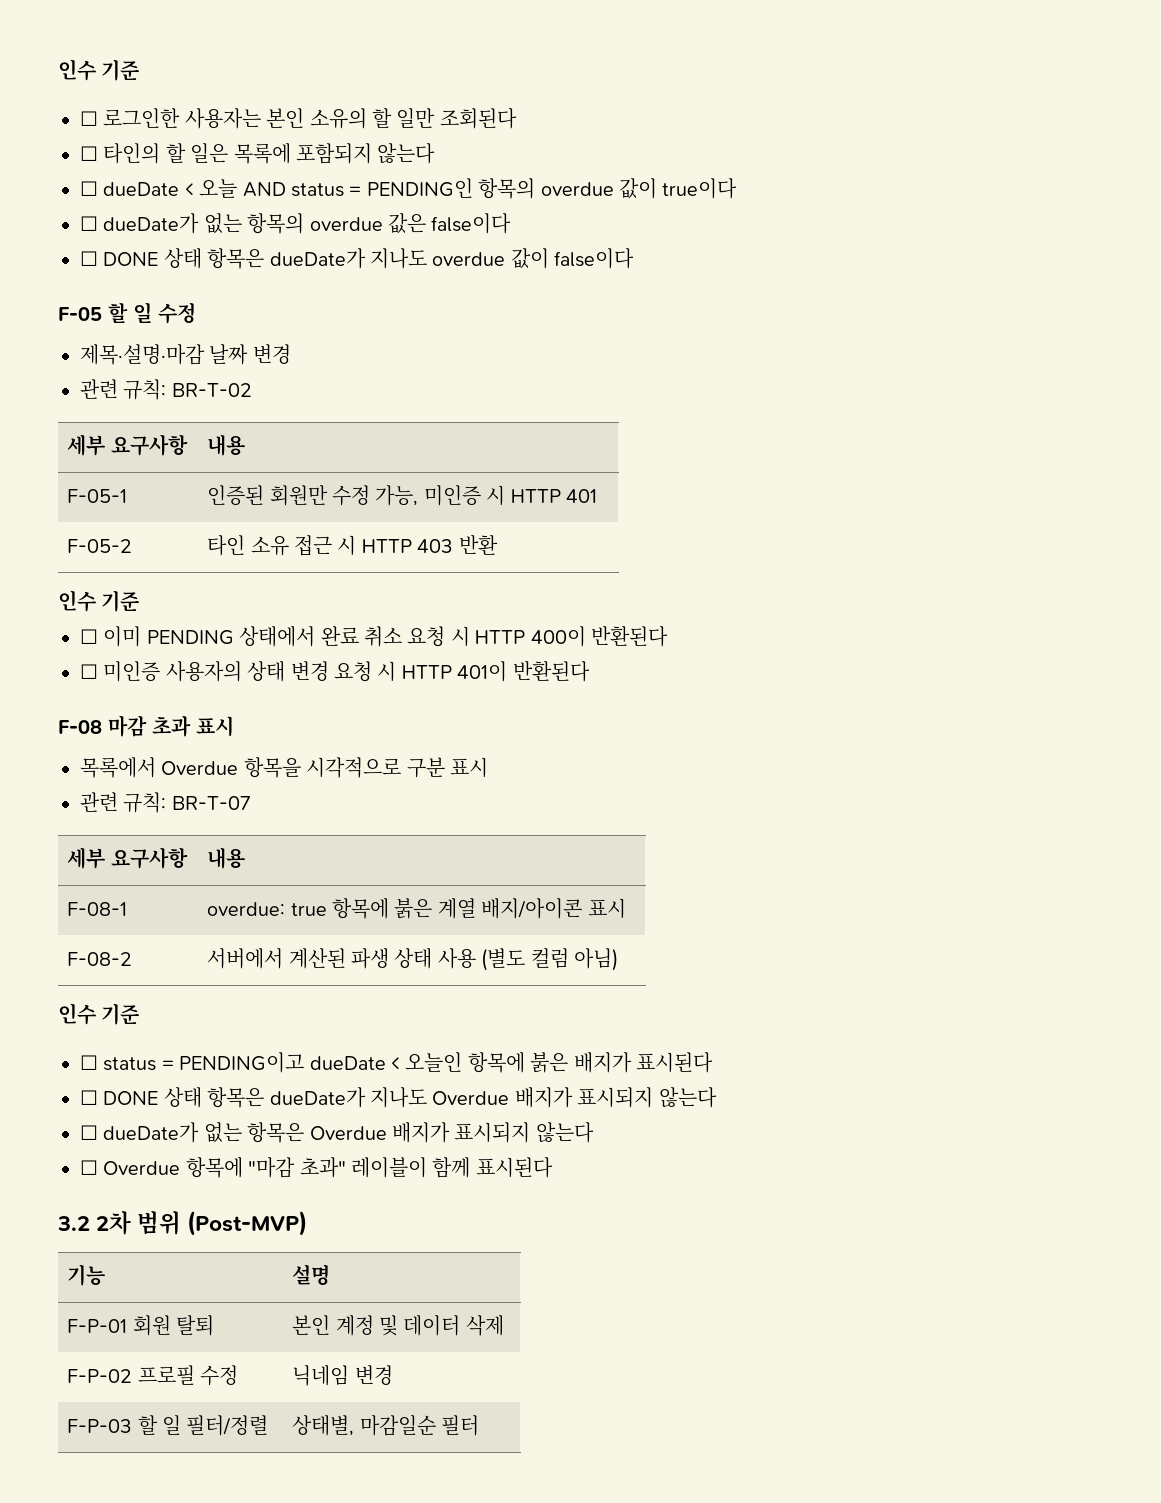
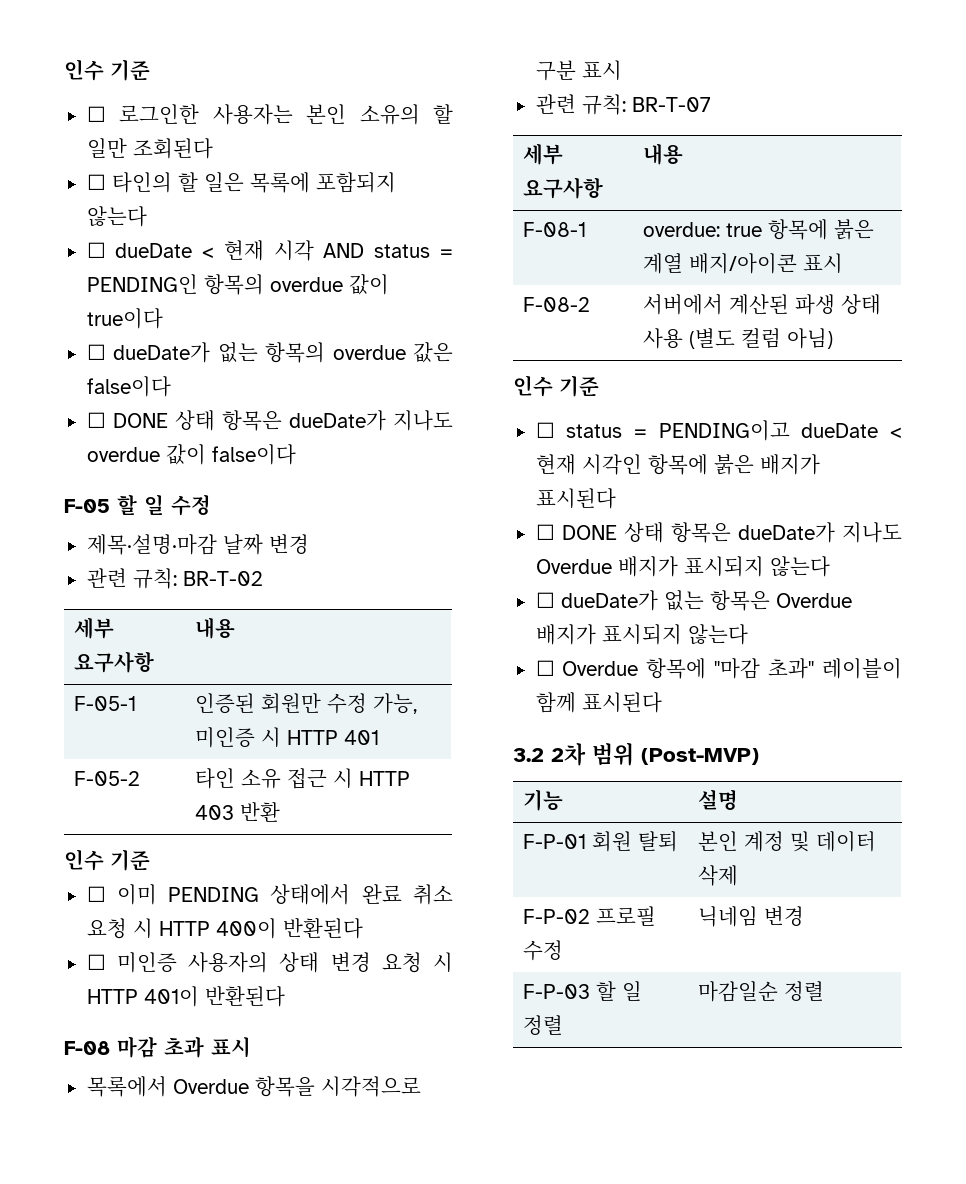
- ☐ dueDate < 오늘 AND status = PENDING인 항목의 overdue 값이 true이다
+ ☐ dueDate < 현재 시각 AND status = PENDING인 항목의 overdue 값이 true이다
- ☐ status = PENDING이고 dueDate < 오늘인 항목에 붉은 배지가 표시된다
+ ☐ status = PENDING이고 dueDate < 현재 시각인 항목에 붉은 배지가 표시된다
- F-P-03 할 일 필터/정렬 | 상태별, 마감일순 필터
+ F-P-03 할 일 정렬 | 마감일순 정렬

